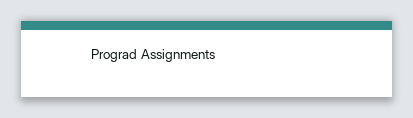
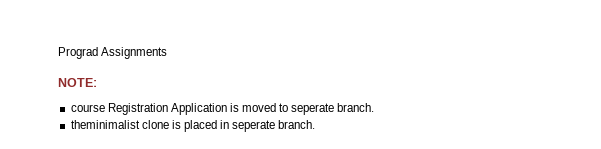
+ NOTE:
+ course Registration Application is moved to seperate branch.
+ theminimalist clone is placed in seperate branch.

